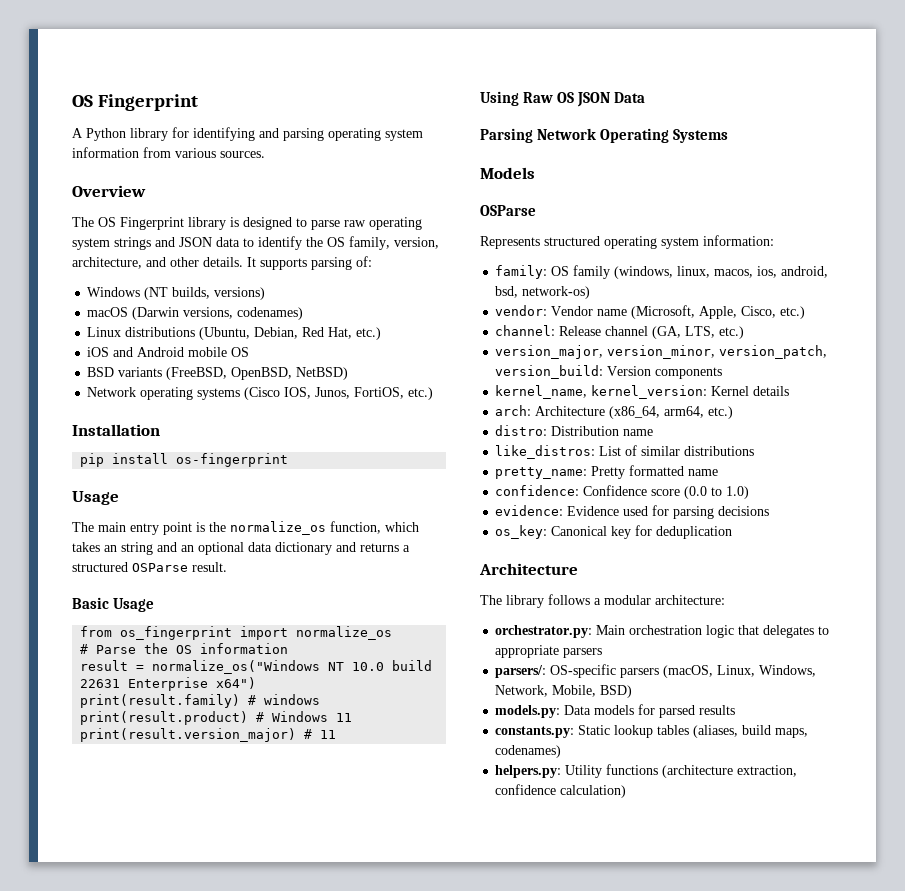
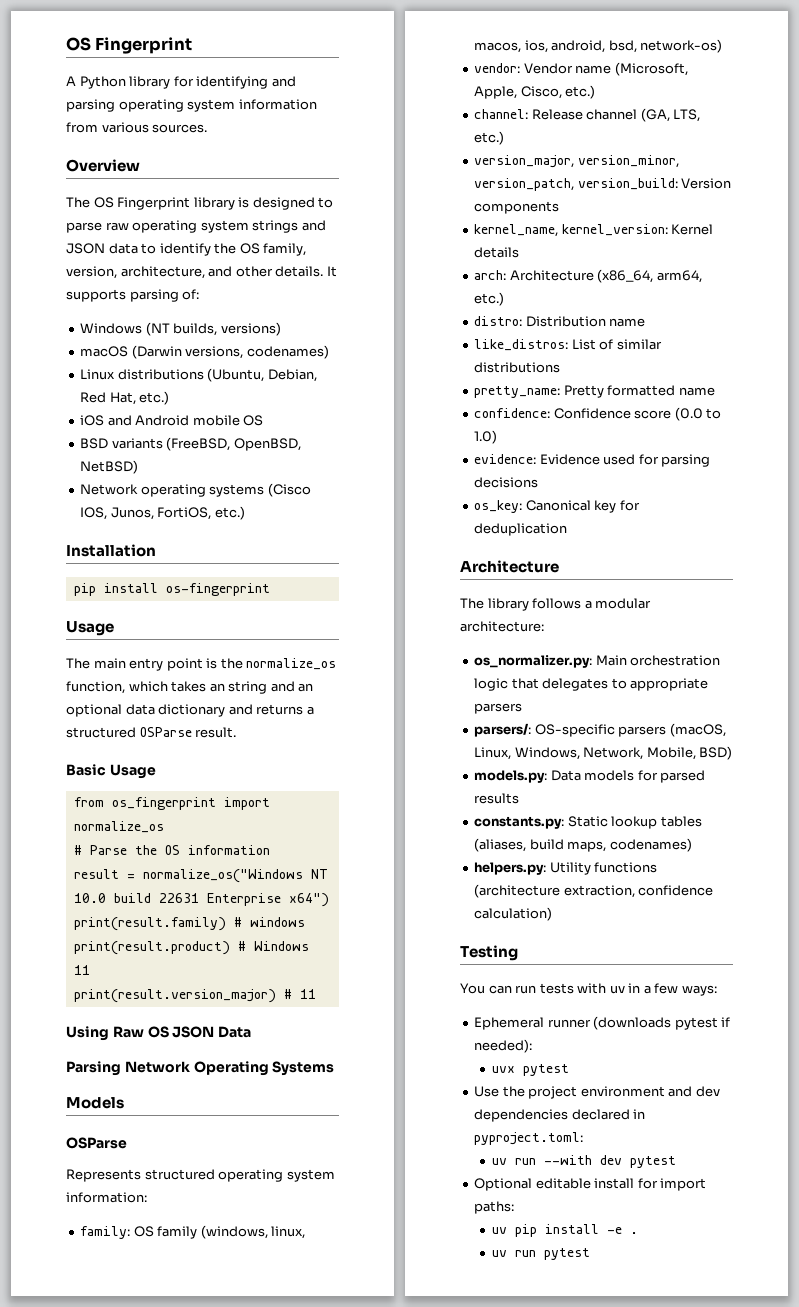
- orchestrator.py: Main orchestration logic that delegates to appropriate parsers
+ os_normalizer.py: Main orchestration logic that delegates to appropriate parsers
+ Testing
+ You can run tests with uv in a few ways:
+ Ephemeral runner (downloads pytest if needed):
+ uvx pytest
+ Use the project environment and dev dependencies declared in pyproject.toml:
+ uv run --with dev pytest
+ Optional editable install for import paths:
+ uv pip install -e .
+ uv run pytest

